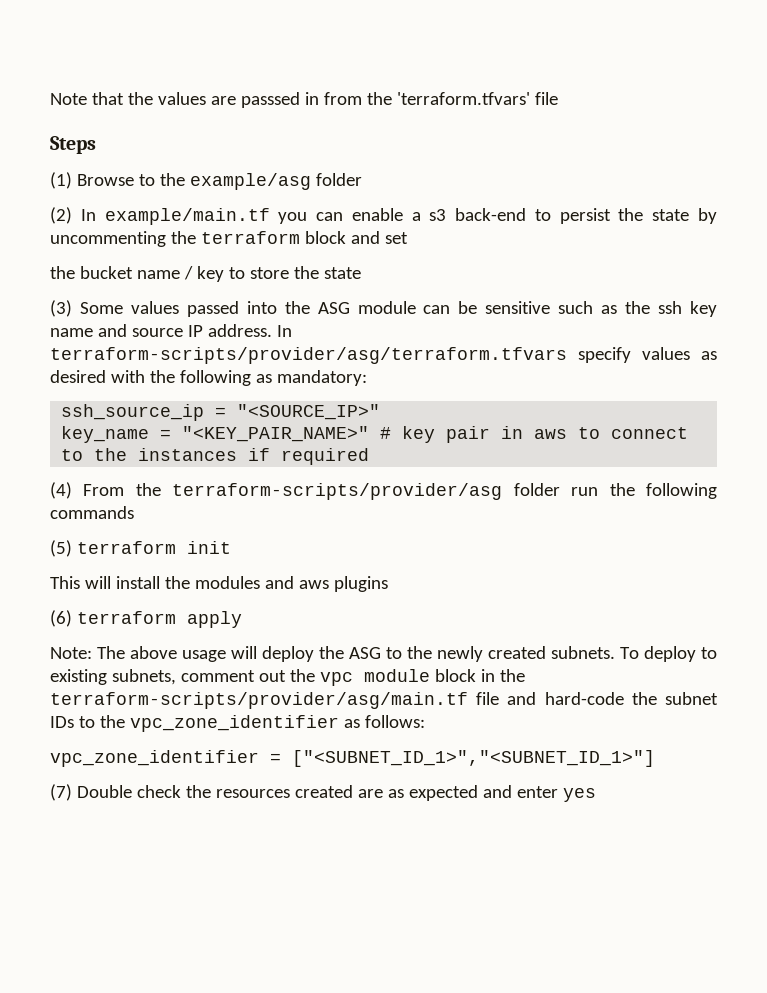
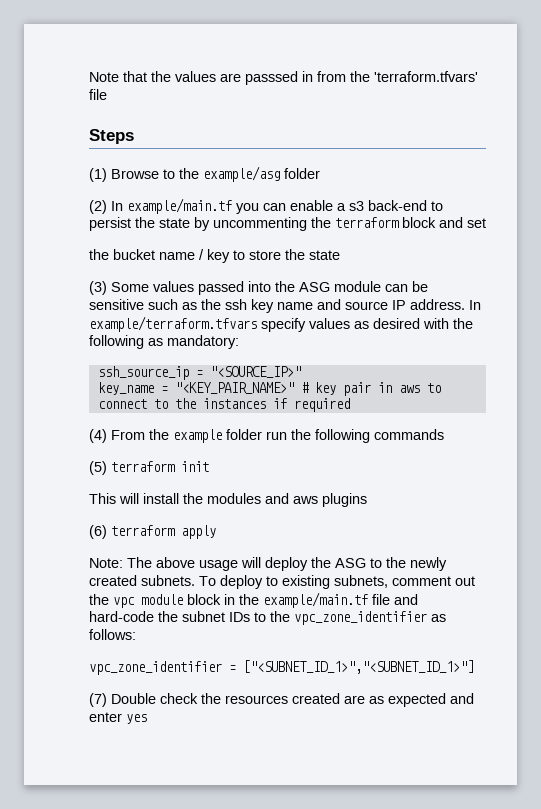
- In terraform-scripts/provider/asg/terraform.tfvars specify values as desired with the following as mandatory:
+ In example/terraform.tfvars specify values as desired with the following as mandatory:
- (4) From the terraform-scripts/provider/asg folder run the following commands
+ (4) From the example folder run the following commands
- To deploy to existing subnets, comment out the vpc module block in the terraform-scripts/provider/asg/main.tf file and hard-code the subnet IDs to the vpc_zone_identifier as follows:
+ To deploy to existing subnets, comment out the vpc module block in the example/main.tf file and hard-code the subnet IDs to the vpc_zone_identifier as follows:

